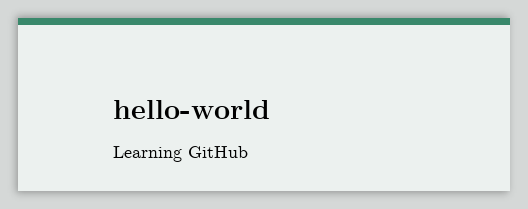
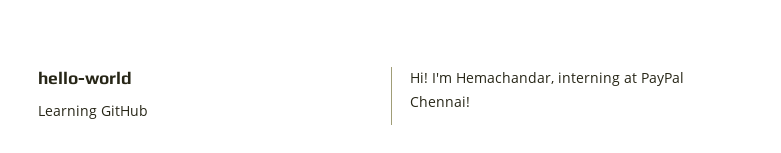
+ Hi! I'm Hemachandar, interning at PayPal Chennai!

